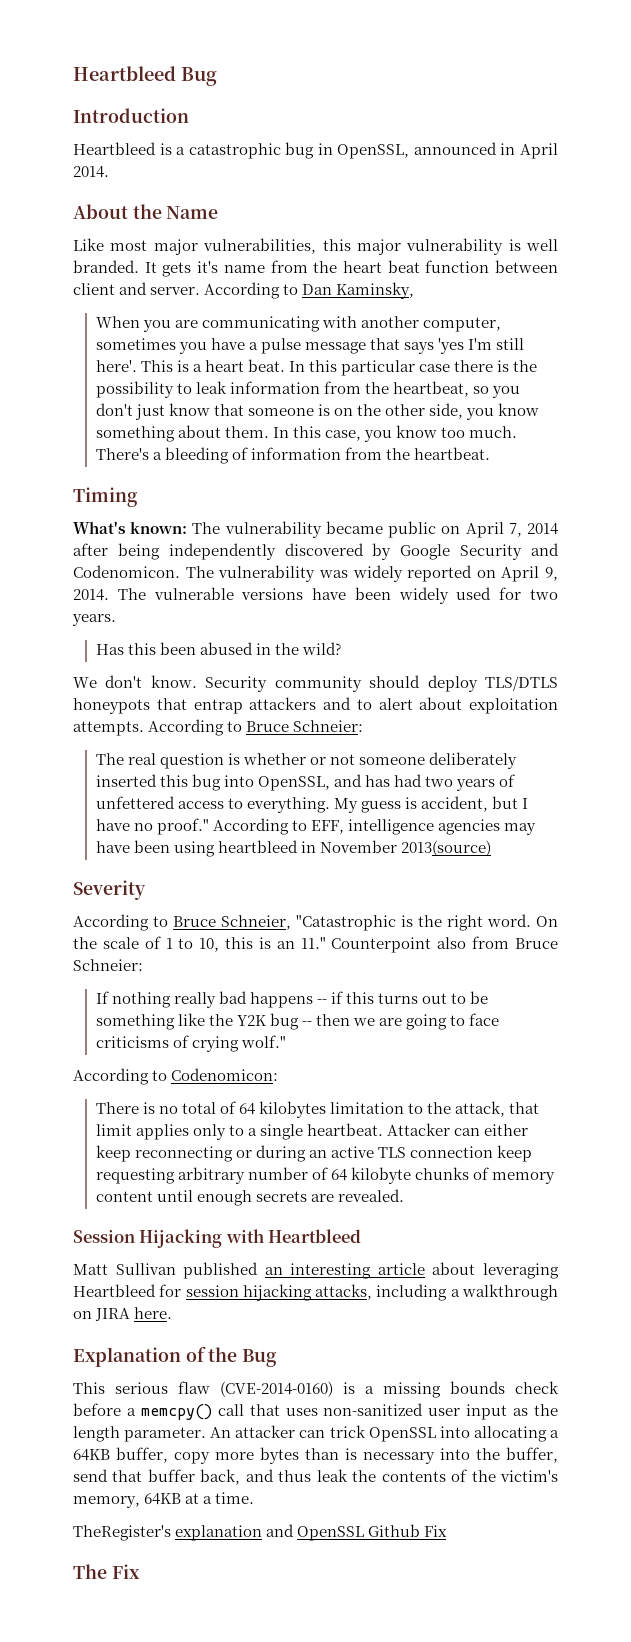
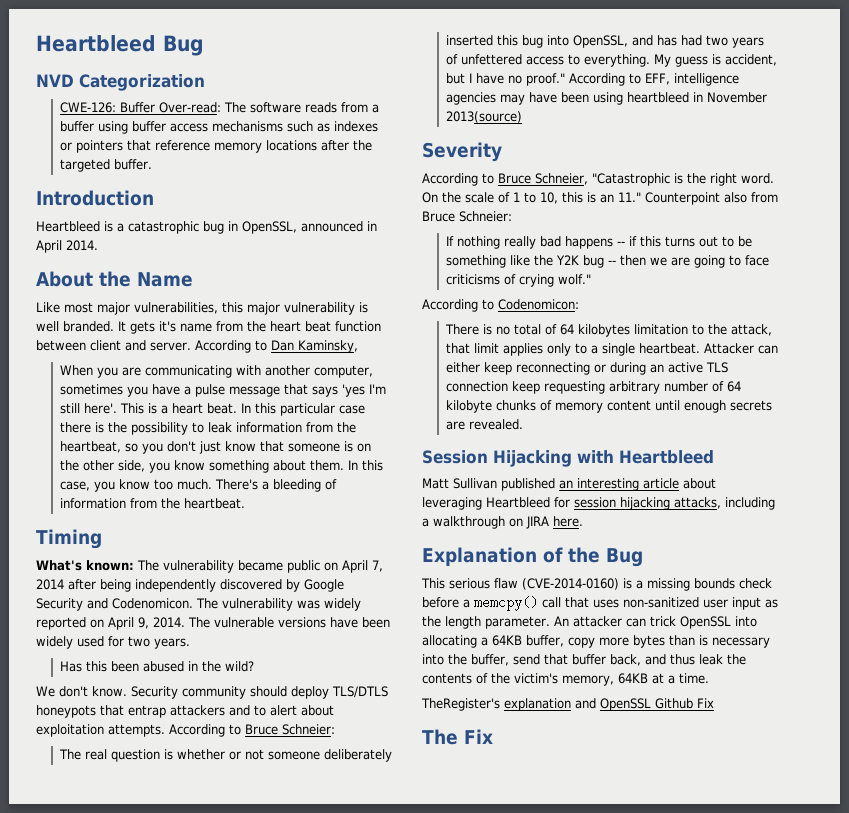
+ NVD Categorization
+ CWE-126: Buffer Over-read: The software reads from a buffer using buffer access mechanisms such as indexes or pointers that reference memory locations after the targeted buffer.

